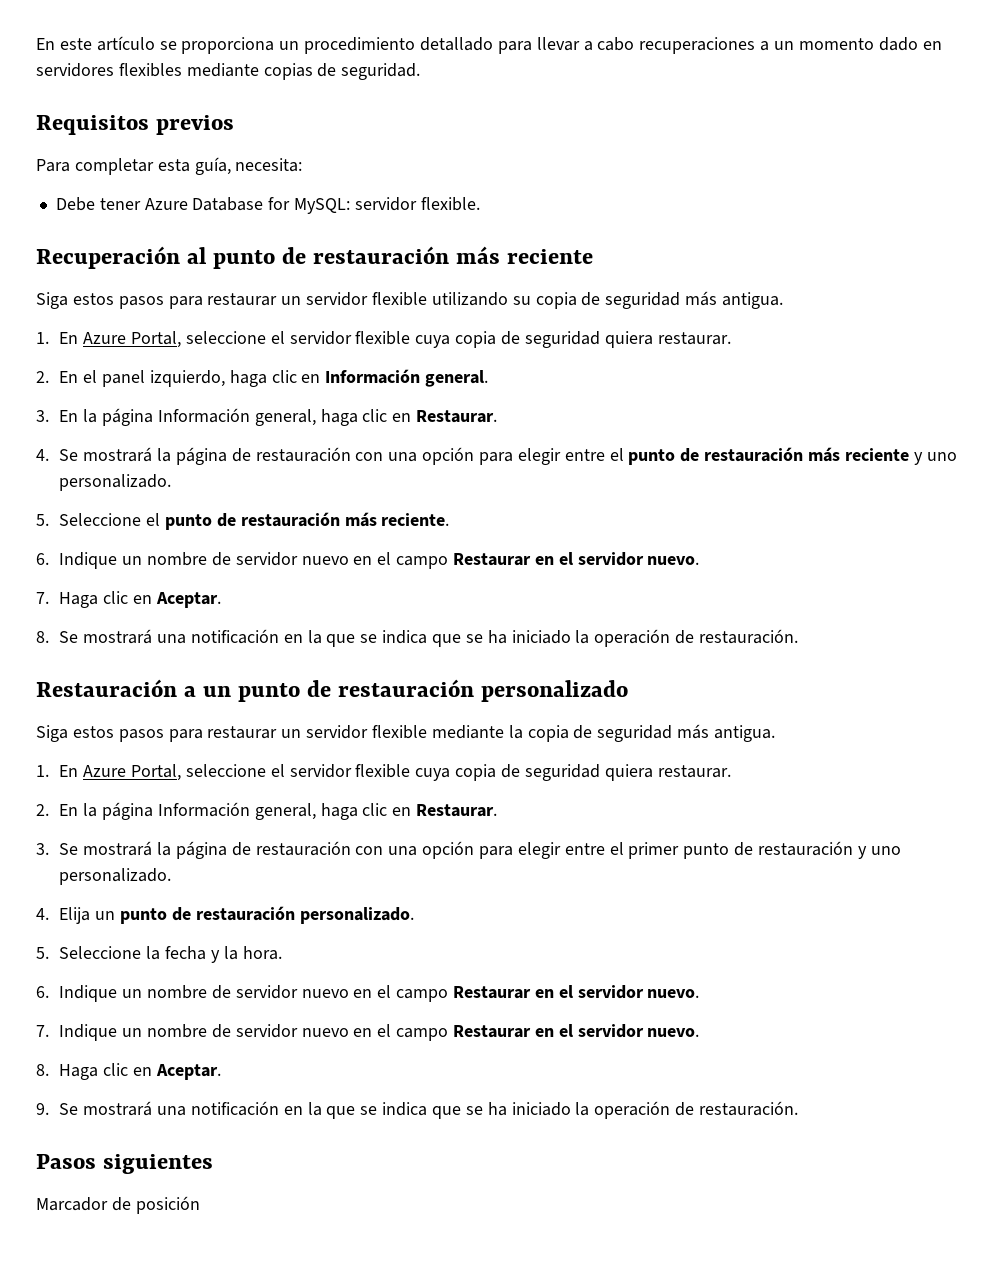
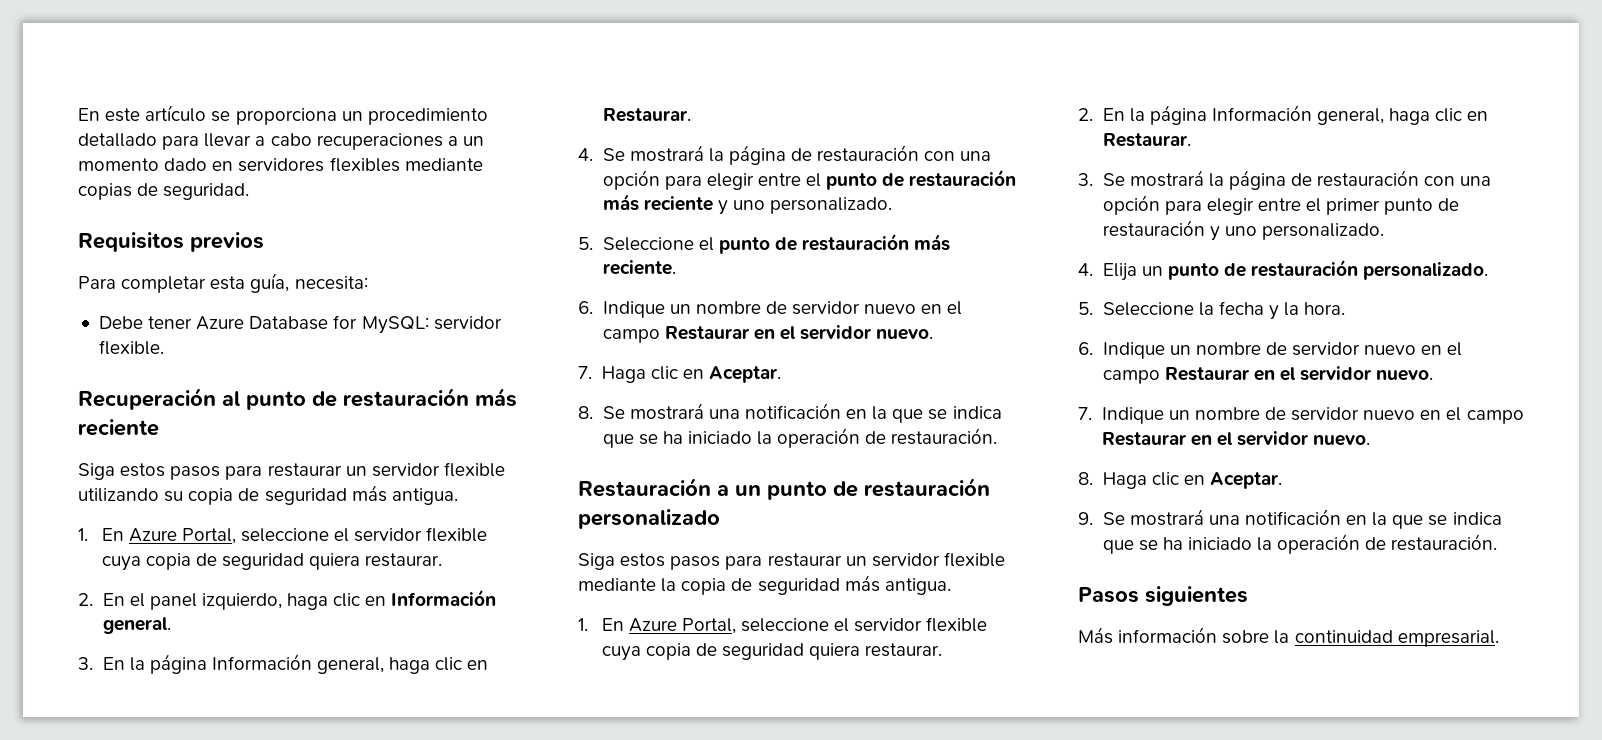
- Marcador de posición
+ Más información sobre la continuidad empresarial.

